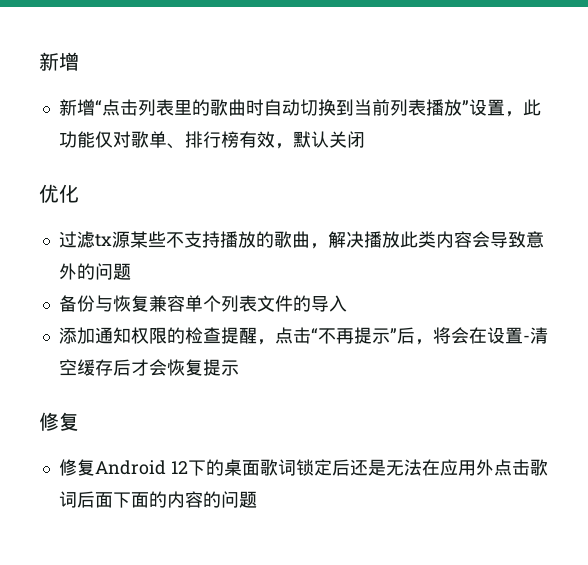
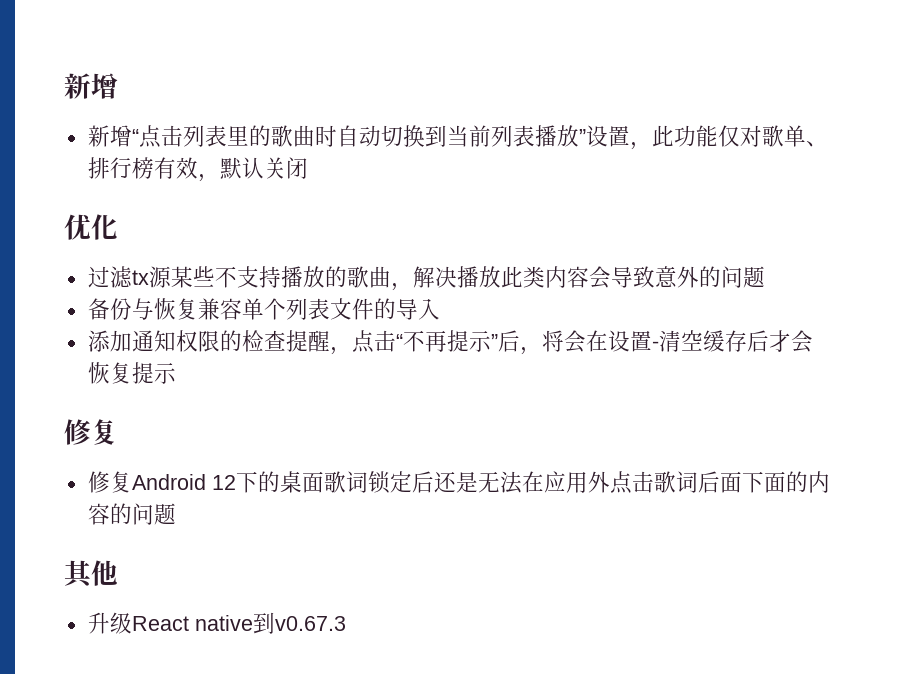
+ 其他
+ 升级React native到v0.67.3

